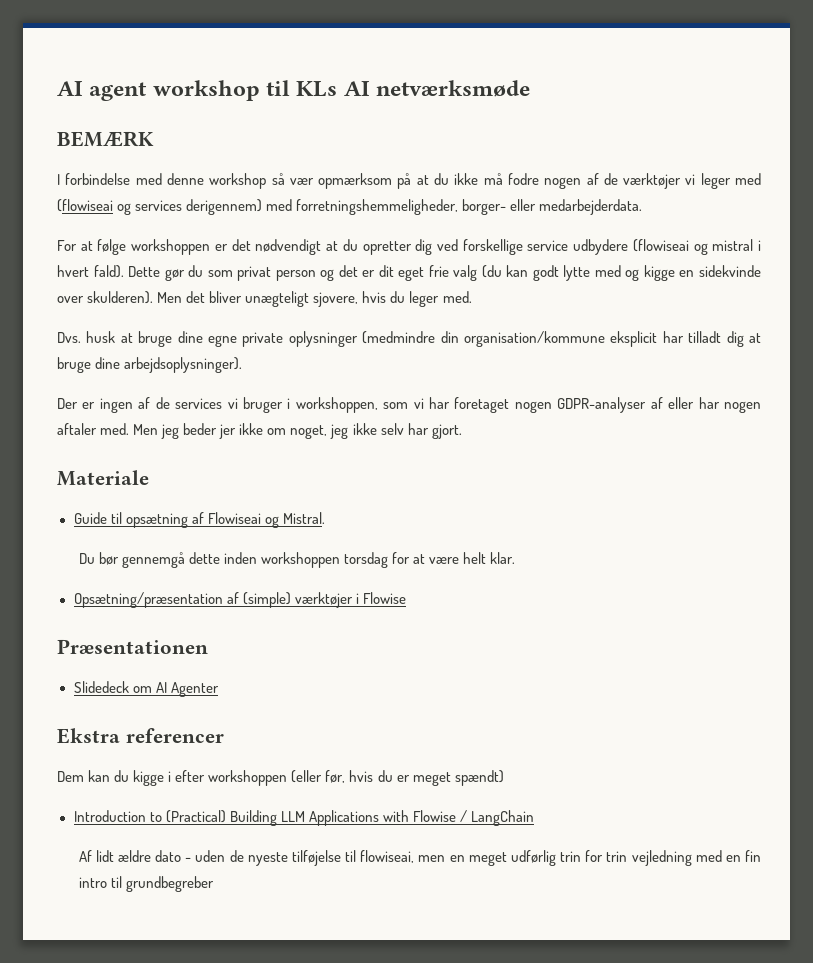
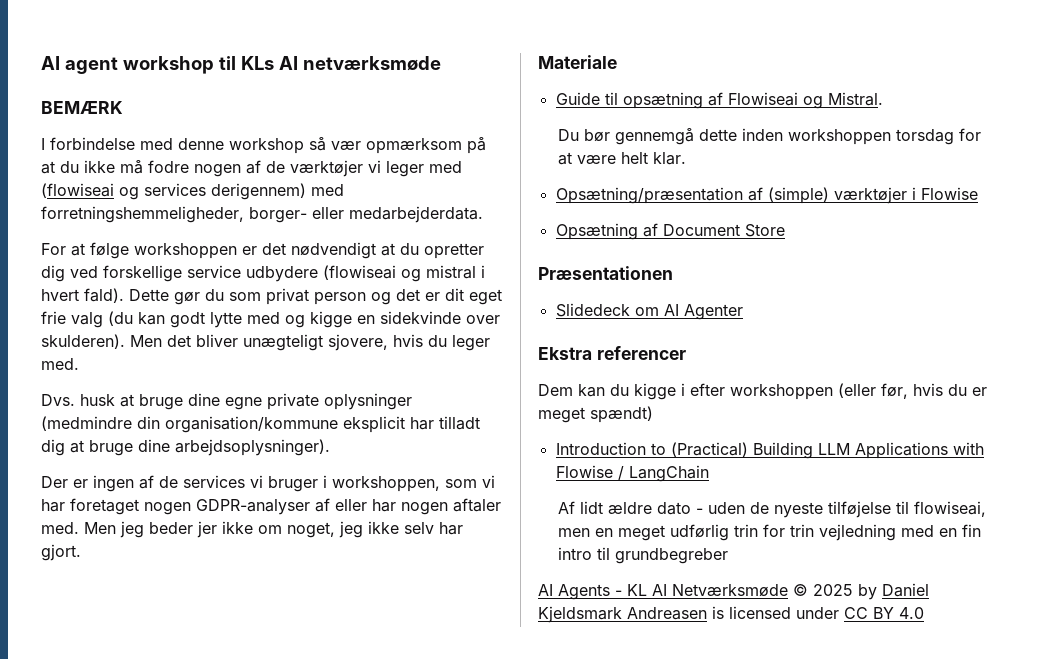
+ Opsætning af Document Store
+ AI Agents - KL AI Netværksmøde © 2025 by Daniel Kjeldsmark Andreasen is licensed under CC BY 4.0

